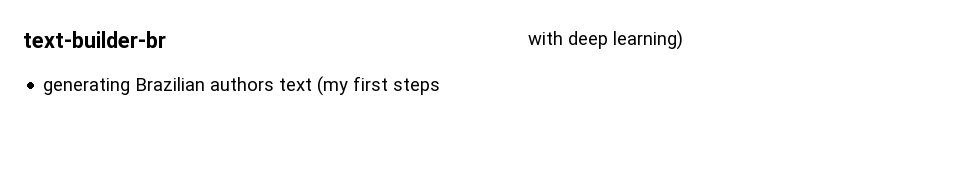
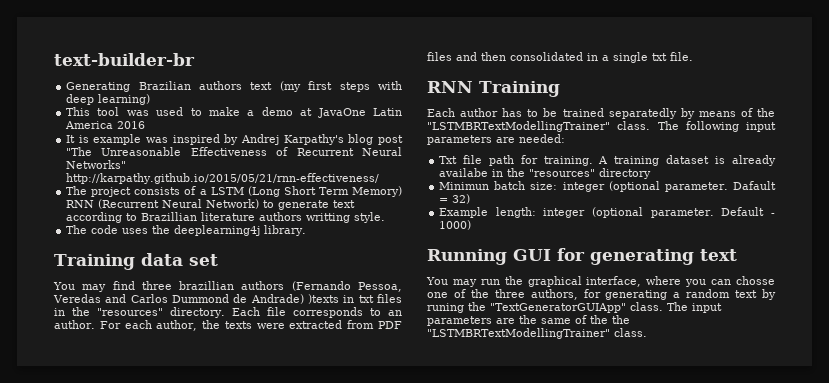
- generating Brazilian authors text (my first steps with deep learning)
+ Generating Brazilian authors text (my first steps with deep learning)
+ This tool was used to make a demo at JavaOne Latin America 2016
+ It is example was inspired by Andrej Karpathy's blog post "The Unreasonable Effectiveness of Recurrent Neural Networks" http://karpathy.github.io/2015/05/21/rnn-effectiveness/
+ The project consists of a LSTM (Long Short Term Memory) RNN (Recurrent Neural Network) to generate text according to Brazillian literature authors writting style.
+ The code uses the deeplearning4j library.
+ Training data set
+ You may find three brazillian authors (Fernando Pessoa, Veredas and Carlos Dummond de Andrade) )texts in txt files in the "resources" directory. Each file corresponds to an author. For each author, the texts were extracted from PDF files and then consolidated in a single txt file.
+ RNN Training
+ Each author has to be trained separatedly by means of the "LSTMBRTextModellingTrainer" class. The following input parameters are needed:
+ Txt file path for training. A training dataset is already availabe in the "resources" directory
+ Minimun batch size: integer (optional parameter. Dafault = 32)
+ Example length: integer (optional parameter. Default - 1000)
+ Running GUI for generating text
+ You may run the graphical interface, where you can chosse one of the three authors, for generating a random text by runing the "TextGeneratorGUIApp" class. The input parameters are the same of the the "LSTMBRTextModellingTrainer" class.

